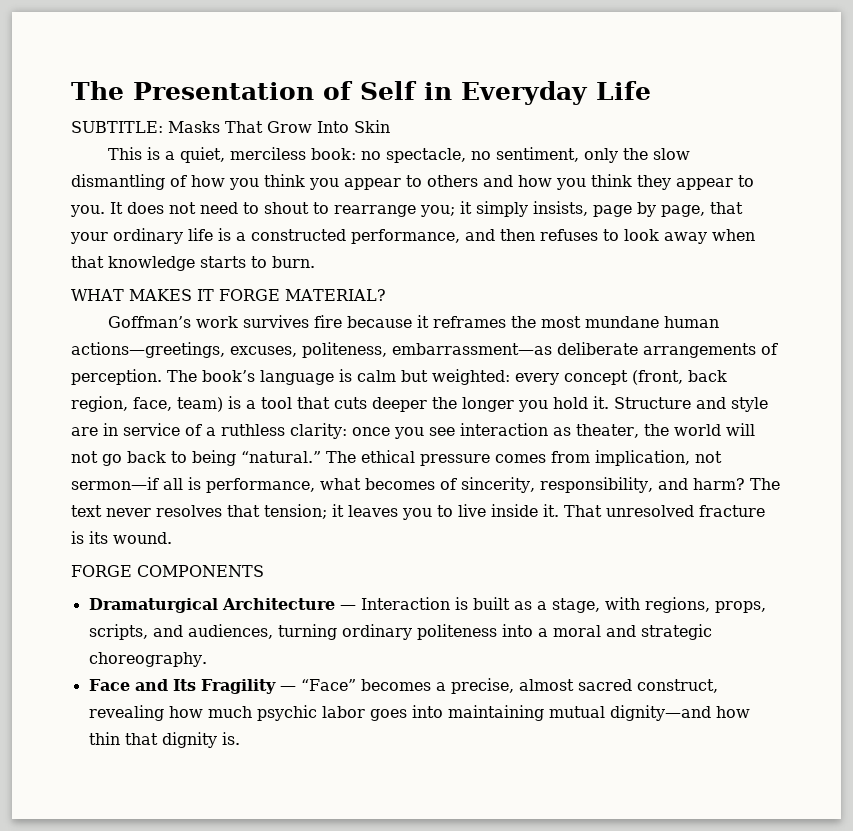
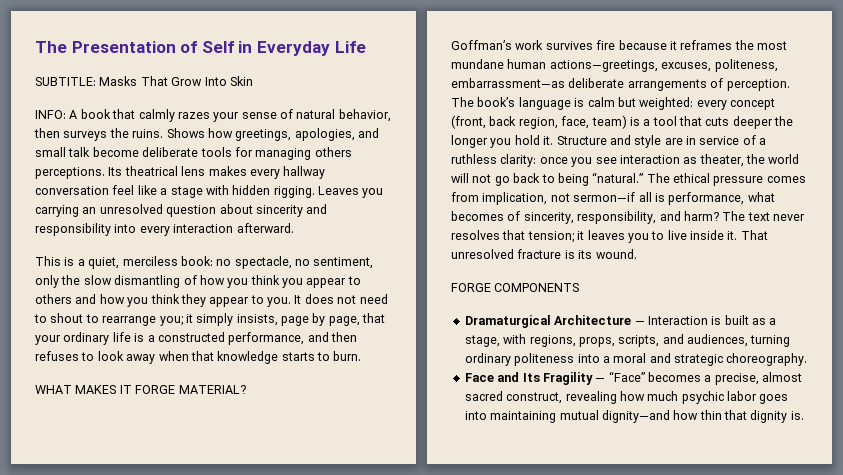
+ INFO: A book that calmly razes your sense of natural behavior, then surveys the ruins. Shows how greetings, apologies, and small talk become deliberate tools for managing others perceptions. Its theatrical lens makes every hallway conversation feel like a stage with hidden rigging. Leaves you carrying an unresolved question about sincerity and responsibility into every interaction afterward.

